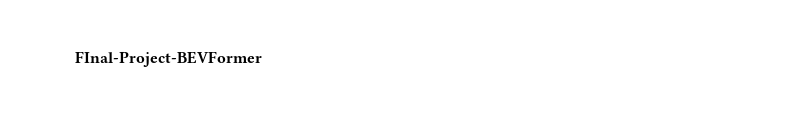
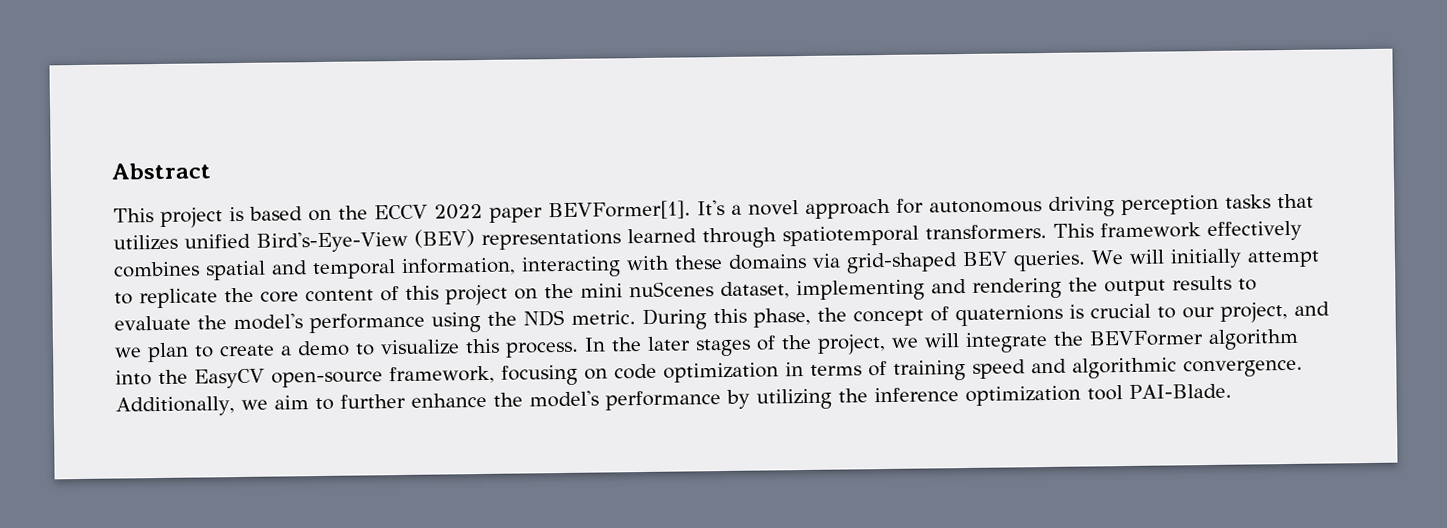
- FInal-Project-BEVFormer
+ Abstract
+ This project is based on the ECCV 2022 paper BEVFormer[1]. It's a novel approach for autonomous driving perception tasks that utilizes unified Bird's-Eye-View (BEV) representations learned through spatiotemporal transformers. This framework effectively combines spatial and temporal information, interacting with these domains via grid-shaped BEV queries. We will initially attempt to replicate the core content of this project on the mini nuScenes dataset, implementing and rendering the output results to evaluate the model's performance using the NDS metric. During this phase, the concept of quaternions is crucial to our project, and we plan to create a demo to visualize this process. In the later stages of the project, we will integrate the BEVFormer algorithm into the EasyCV open-source framework, focusing on code optimization in terms of training speed and algorithmic convergence. Additionally, we aim to further enhance the model's performance by utilizing the inference optimization tool PAI-Blade.

